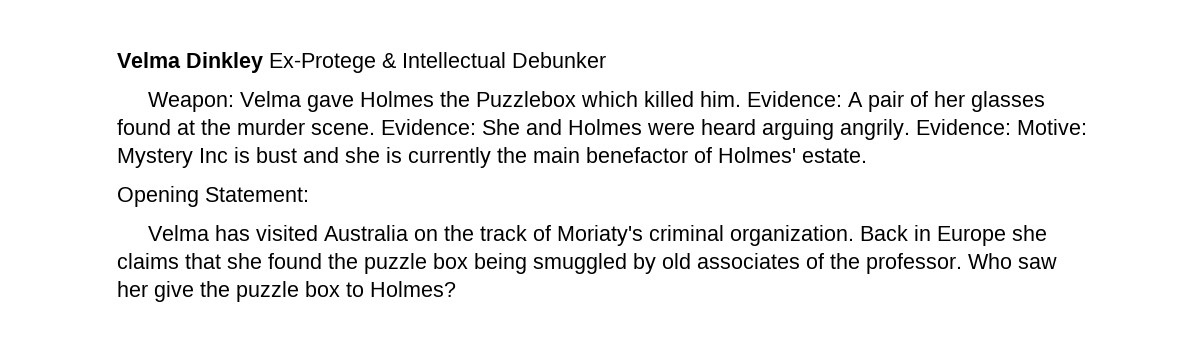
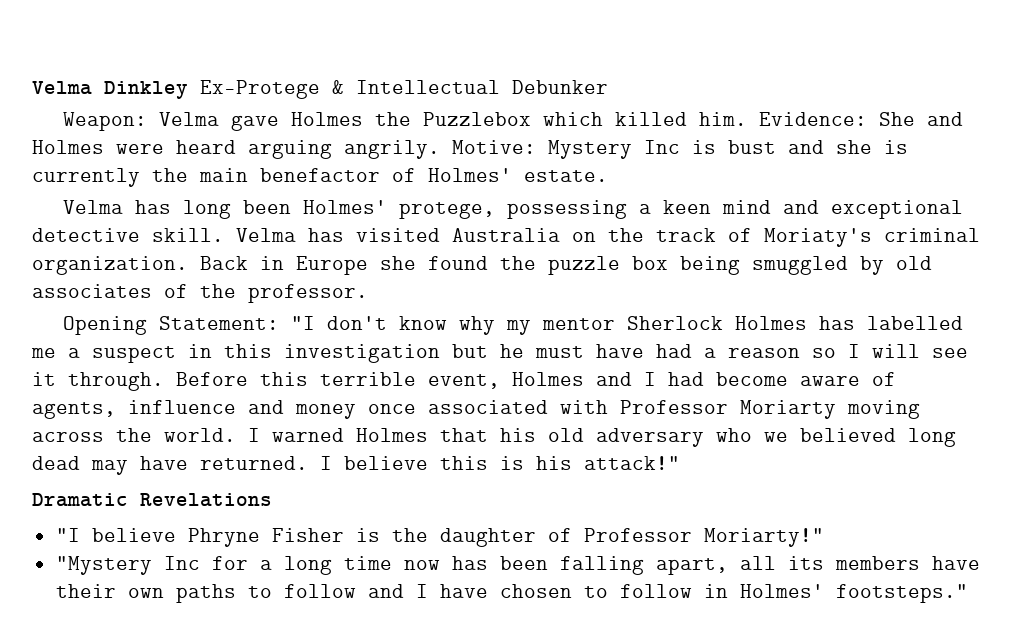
- Evidence: A pair of her glasses found at the murder scene. Evidence: She and Holmes were heard arguing angrily.
+ Evidence: She and Holmes were heard arguing angrily.
- Evidence: Motive: Mystery Inc is bust and she is currently the main benefactor of Holmes' estate.
+ Motive: Mystery Inc is bust and she is currently the main benefactor of Holmes' estate.
- Opening Statement:
- Velma has visited Australia on the track of Moriaty's criminal organization.
+ Velma has long been Holmes' protege, possessing a keen mind and exceptional detective skill. Velma has visited Australia on the track of Moriaty's criminal organization.
- Back in Europe she claims that she found the puzzle box being smuggled by old associates of the professor. Who saw her give the puzzle box to Holmes?
+ Back in Europe she found the puzzle box being smuggled by old associates of the professor.
+ Opening Statement: "I don't know why my mentor Sherlock Holmes has labelled me a suspect in this investigation but he must have had a reason so I will see it through. Before this terrible event, Holmes and I had become aware of agents, influence and money once associated with Professor Moriarty moving across the world. I warned Holmes that his old adversary who we believed long dead may have returned. I believe this is his attack!"
+ Dramatic Revelations
+ "I believe Phryne Fisher is the daughter of Professor Moriarty!"
+ "Mystery Inc for a long time now has been falling apart, all its members have their own paths to follow and I have chosen to follow in Holmes' footsteps."

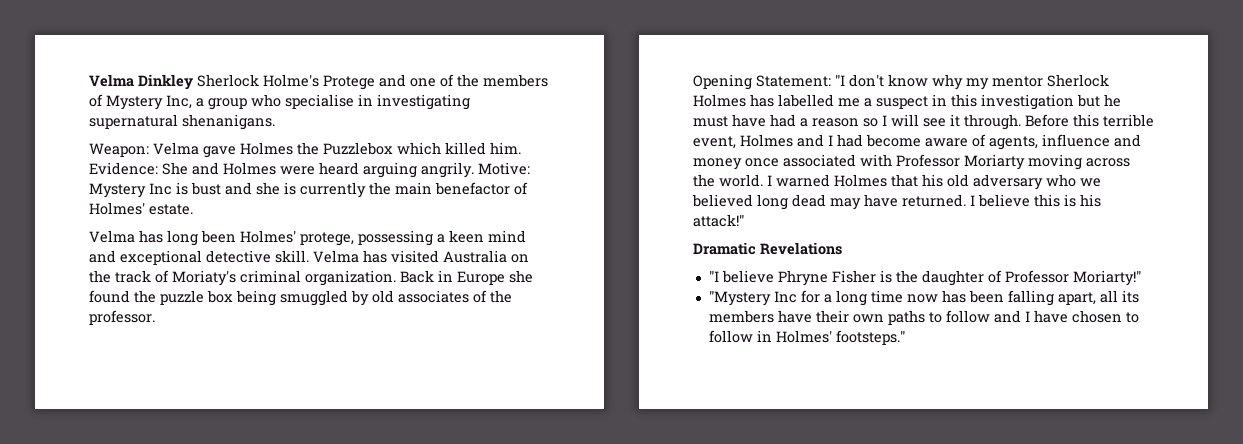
- Velma Dinkley Ex-Protege & Intellectual Debunker
+ Velma Dinkley Sherlock Holme's Protege and one of the members of Mystery Inc, a group who specialise in investigating supernatural shenanigans.

